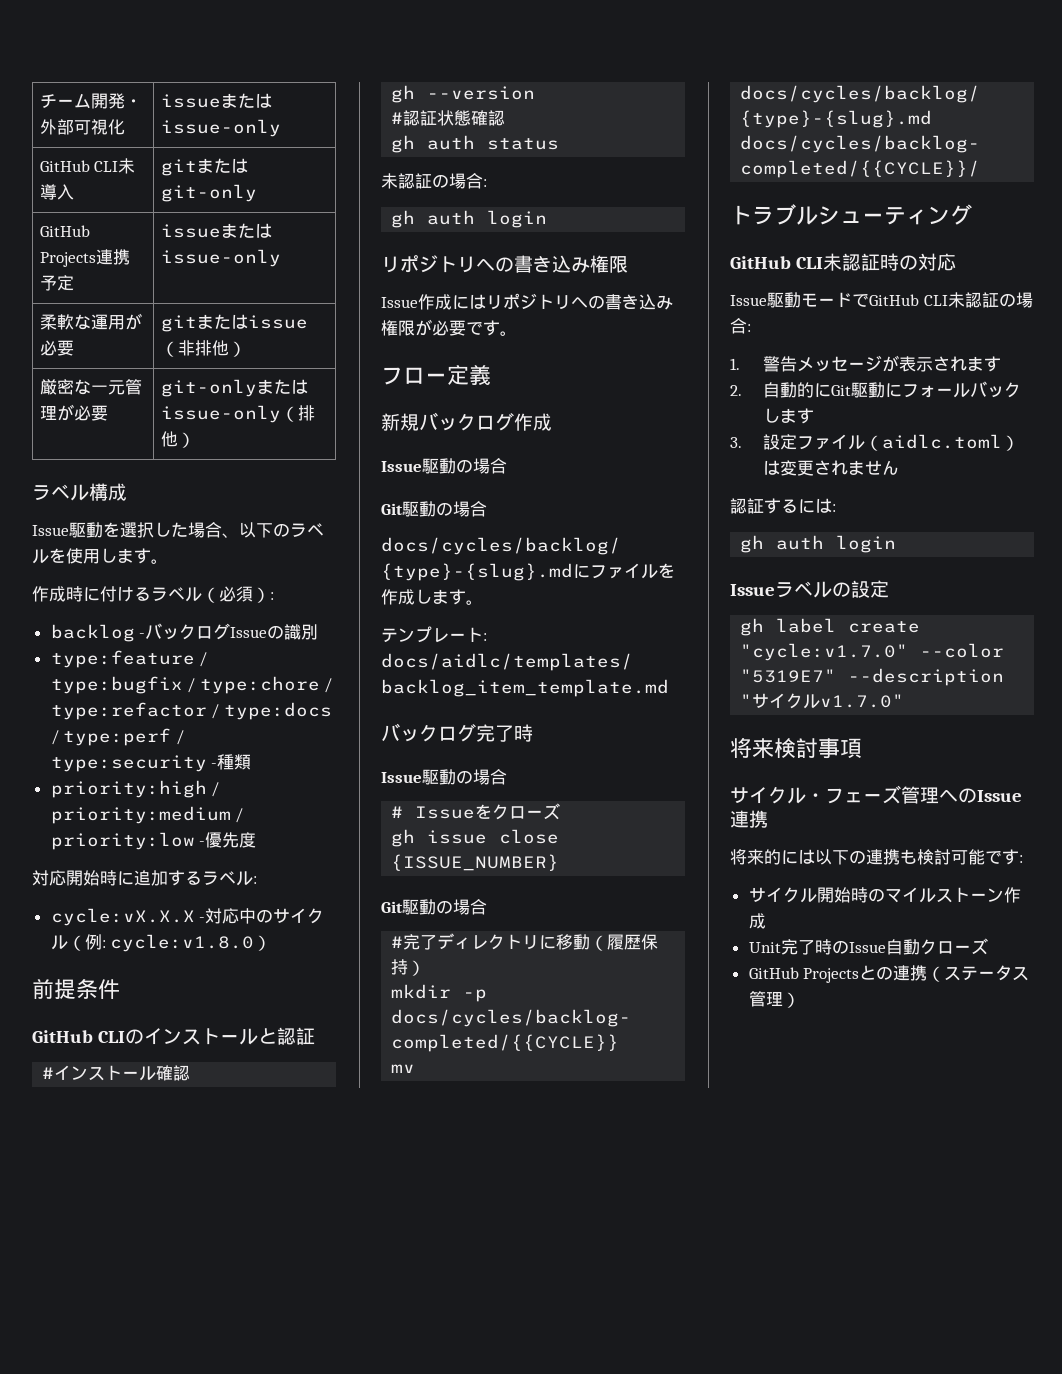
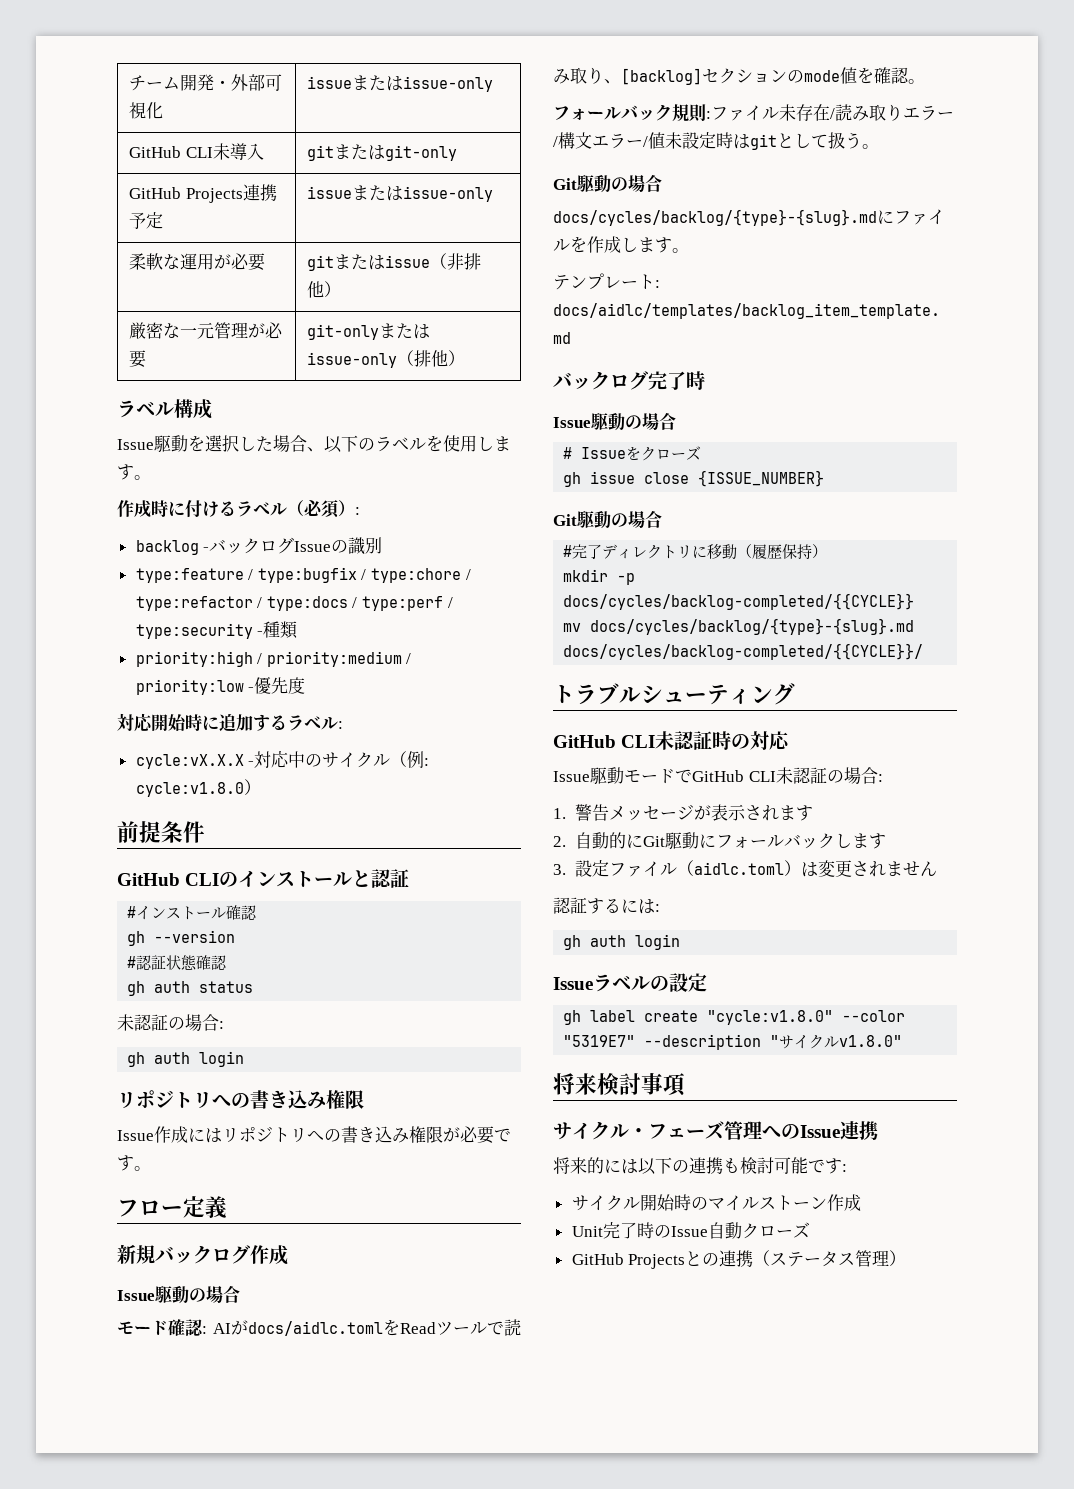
+ モード確認: AIがdocs/aidlc.tomlをReadツールで読み取り、[backlog]セクションのmode値を確認。
+ フォールバック規則:ファイル未存在/読み取りエラー/構文エラー/値未設定時はgitとして扱う。
- gh label create "cycle:v1.7.0" --color "5319E7" --description "サイクルv1.7.0"
+ gh label create "cycle:v1.8.0" --color "5319E7" --description "サイクルv1.8.0"

